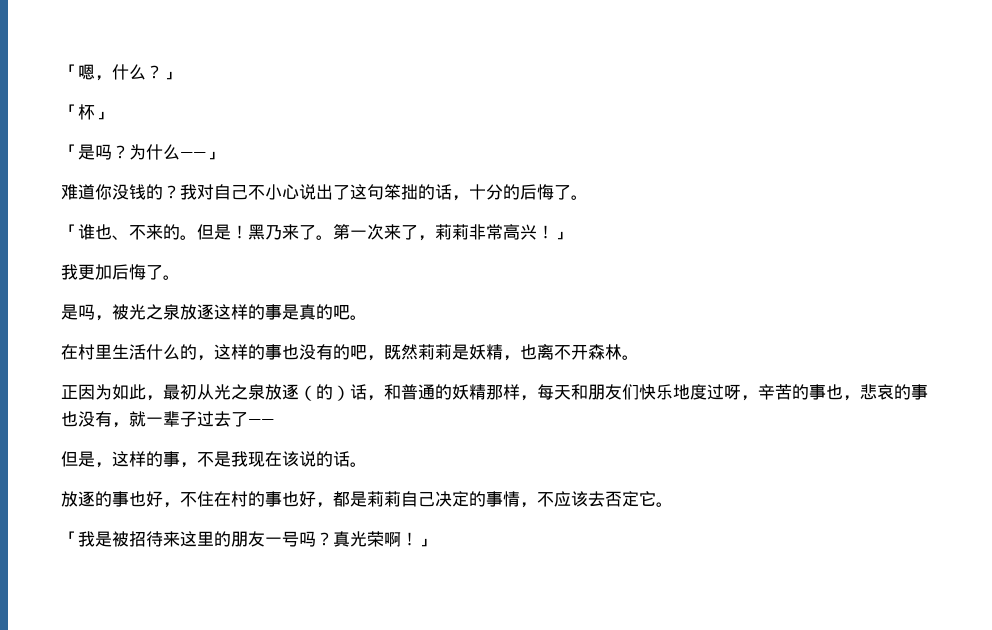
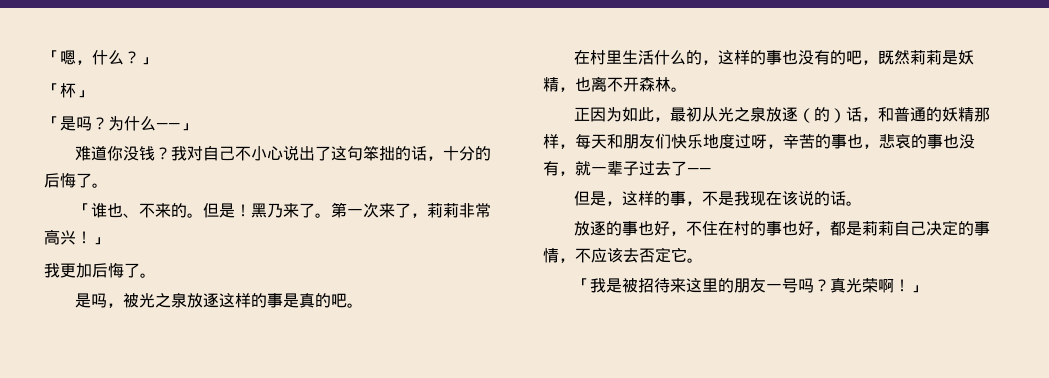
- 难道你没钱的？
+ 难道你没钱？

